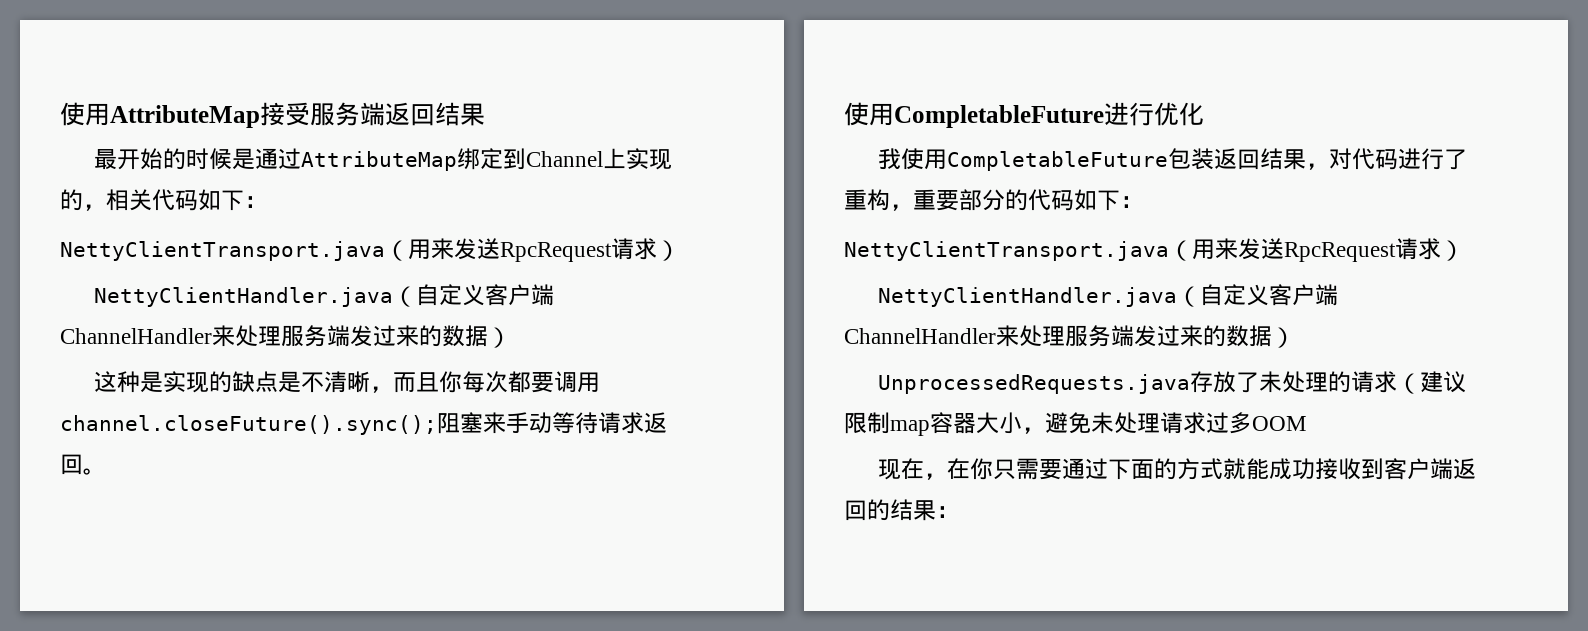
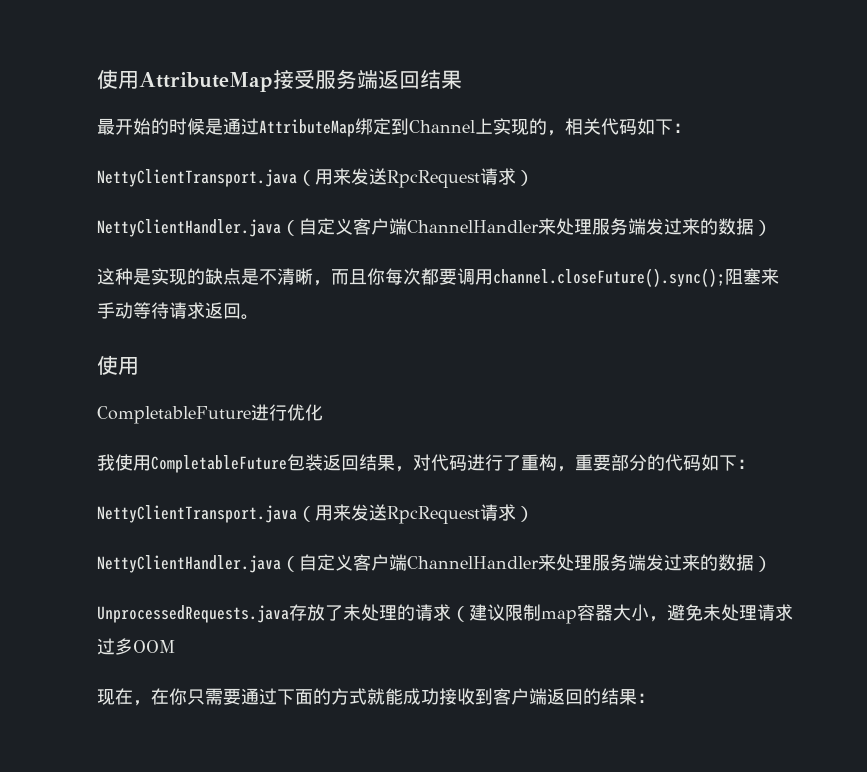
  这种是实现的缺点是不清晰，而且你每次都要调用channel.closeFuture().sync();阻塞来手动等待请求返回。
- 使用CompletableFuture进行优化
+ 使用
+ CompletableFuture进行优化

